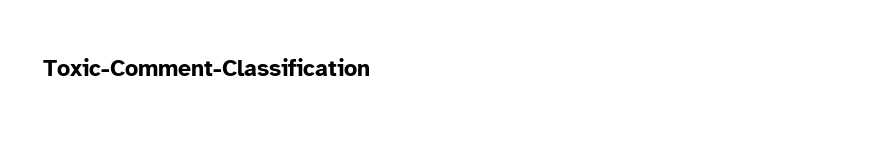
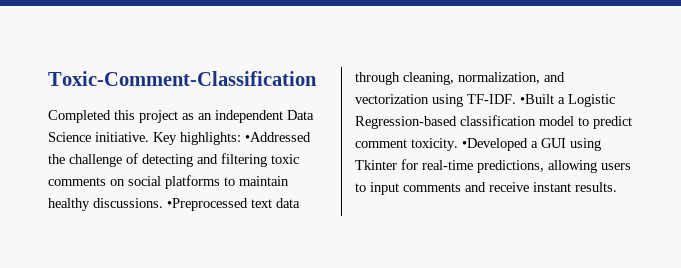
+ Completed this project as an independent Data Science initiative. Key highlights: •Addressed the challenge of detecting and filtering toxic comments on social platforms to maintain healthy discussions. •Preprocessed text data through cleaning, normalization, and vectorization using TF-IDF. •Built a Logistic Regression-based classification model to predict comment toxicity. •Developed a GUI using Tkinter for real-time predictions, allowing users to input comments and receive instant results.

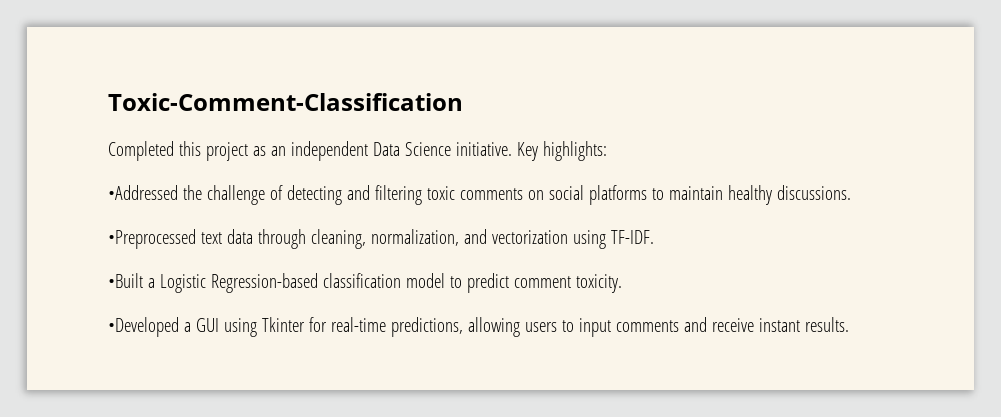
- Key highlights: •Addressed the challenge of detecting and filtering toxic comments on social platforms to maintain healthy discussions. •Preprocessed text data through cleaning, normalization, and vectorization using TF-IDF. •Built a Logistic Regression-based classification model to predict comment toxicity. •Developed a GUI using Tkinter for real-time predictions, allowing users to input comments and receive instant results.
+ Key highlights:
+ •Addressed the challenge of detecting and filtering toxic comments on social platforms to maintain healthy discussions.
+ •Preprocessed text data through cleaning, normalization, and vectorization using TF-IDF.
+ •Built a Logistic Regression-based classification model to predict comment toxicity.
+ •Developed a GUI using Tkinter for real-time predictions, allowing users to input comments and receive instant results.

